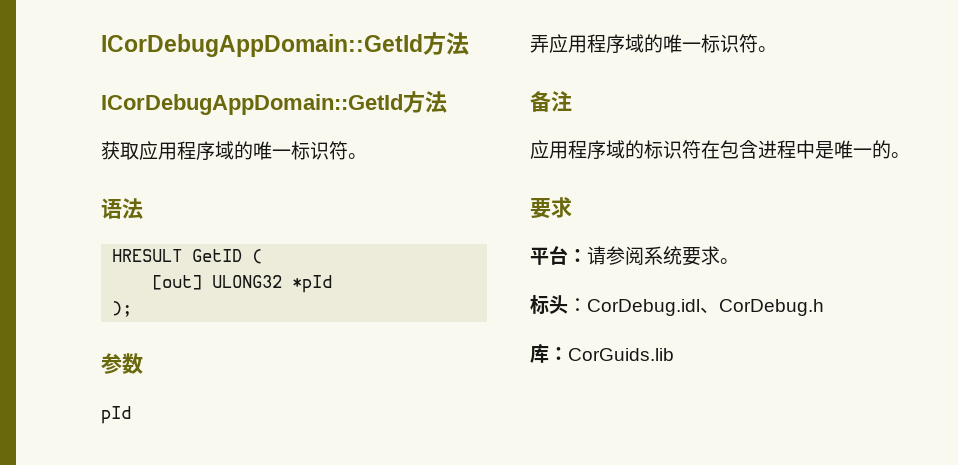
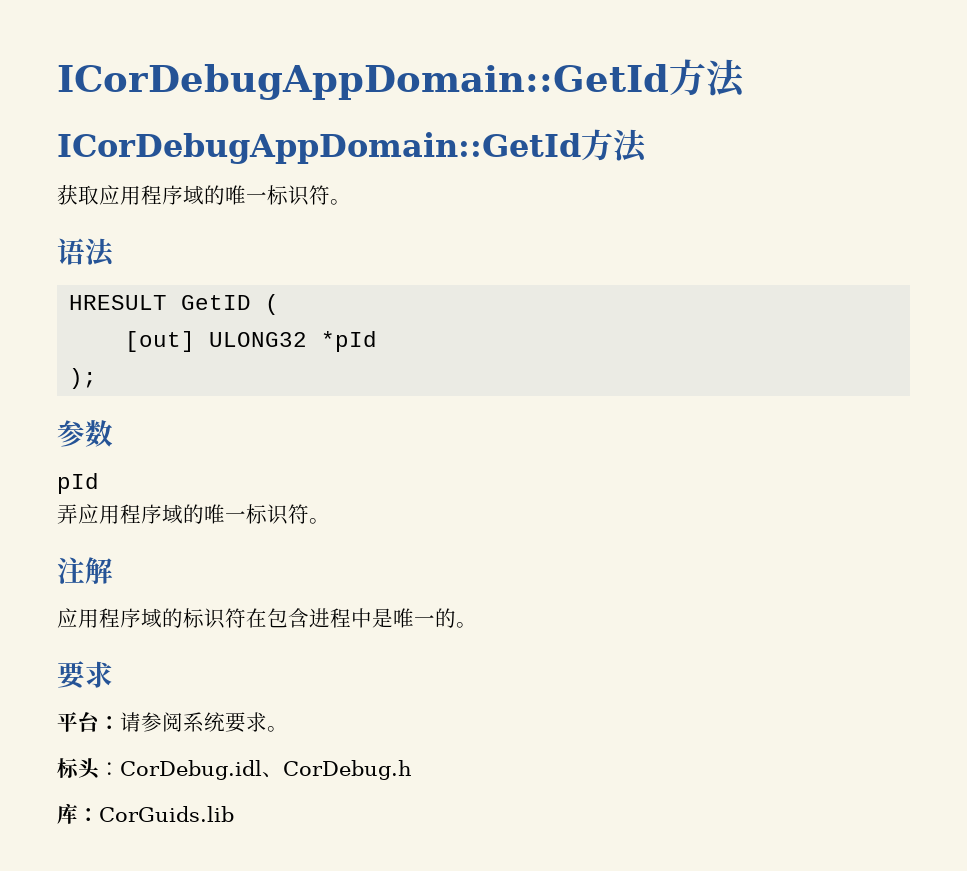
- 备注
+ 注解

